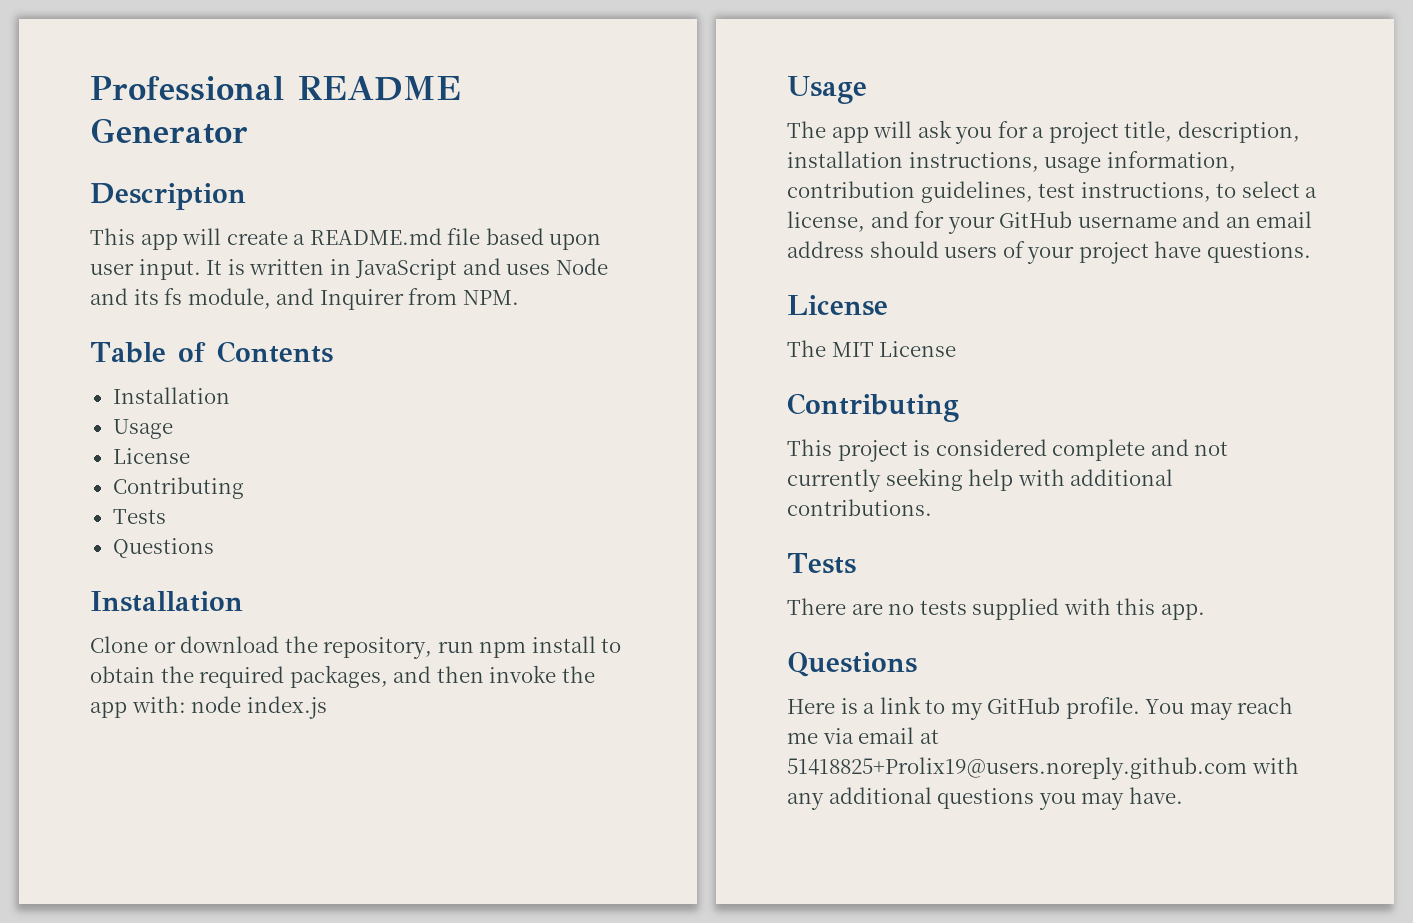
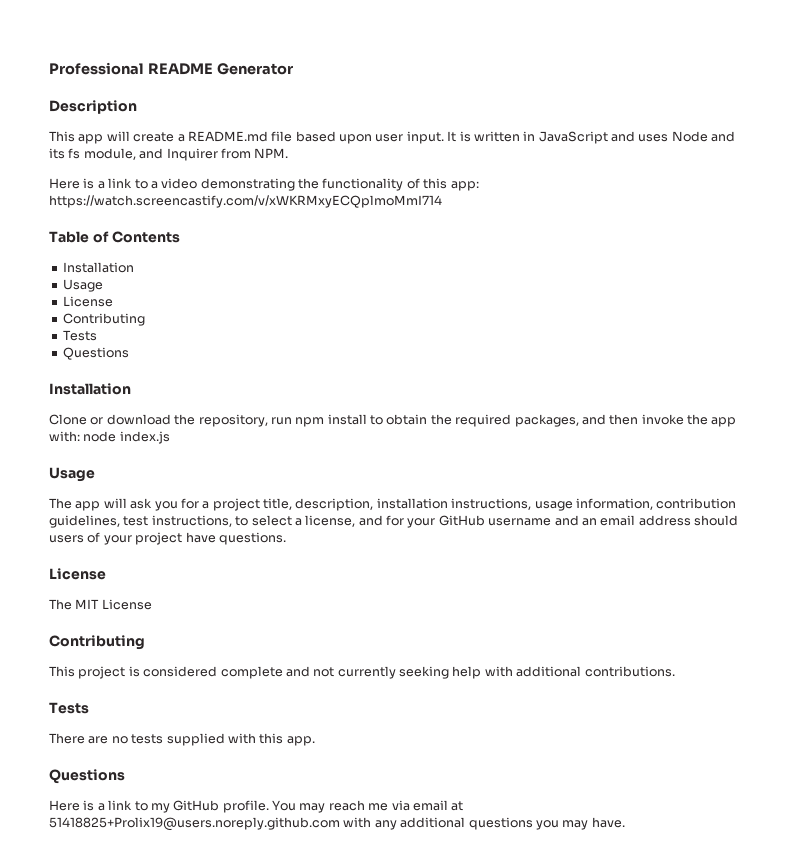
+ Here is a link to a video demonstrating the functionality of this app: https://watch.screencastify.com/v/xWKRMxyECQplmoMmI714

